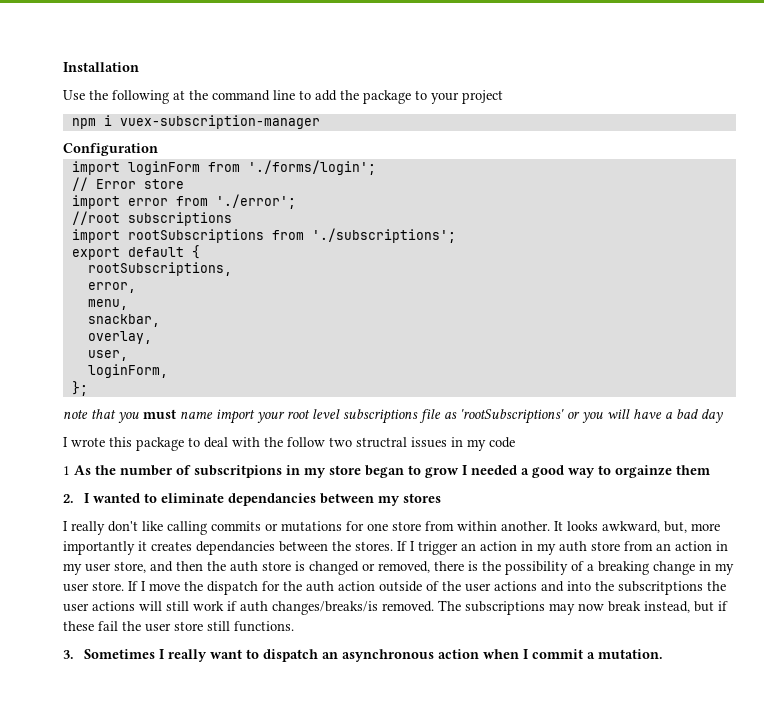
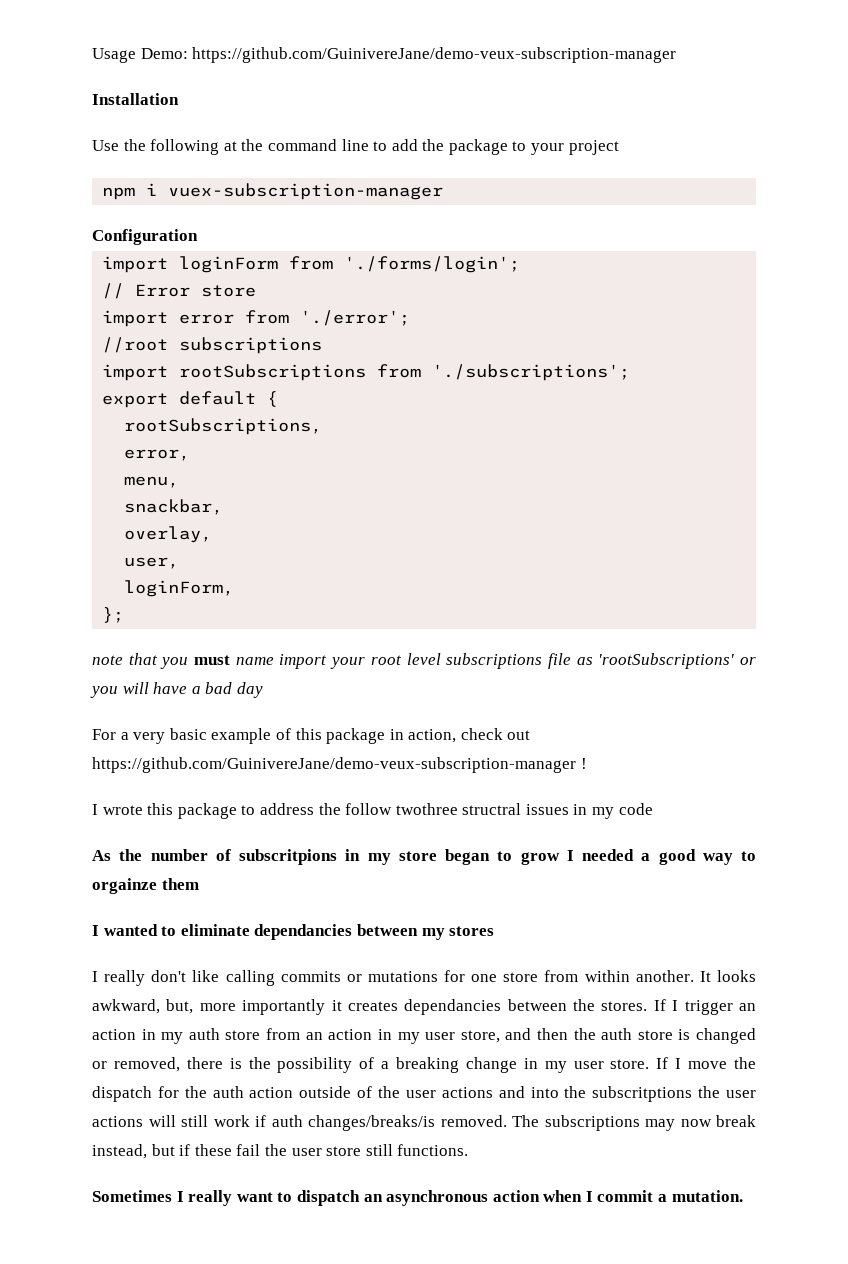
+ Usage Demo: https://github.com/GuinivereJane/demo-veux-subscription-manager
+ For a very basic example of this package in action, check out https://github.com/GuinivereJane/demo-veux-subscription-manager !
- I wrote this package to deal with the follow two structral issues in my code
+ I wrote this package to address the follow twothree structral issues in my code
- 1 As the number of subscritpions in my store began to grow I needed a good way to orgainze them
+ As the number of subscritpions in my store began to grow I needed a good way to orgainze them
- 2. I wanted to eliminate dependancies between my stores
+ I wanted to eliminate dependancies between my stores
- 3. Sometimes I really want to dispatch an asynchronous action when I commit a mutation.
+ Sometimes I really want to dispatch an asynchronous action when I commit a mutation.

